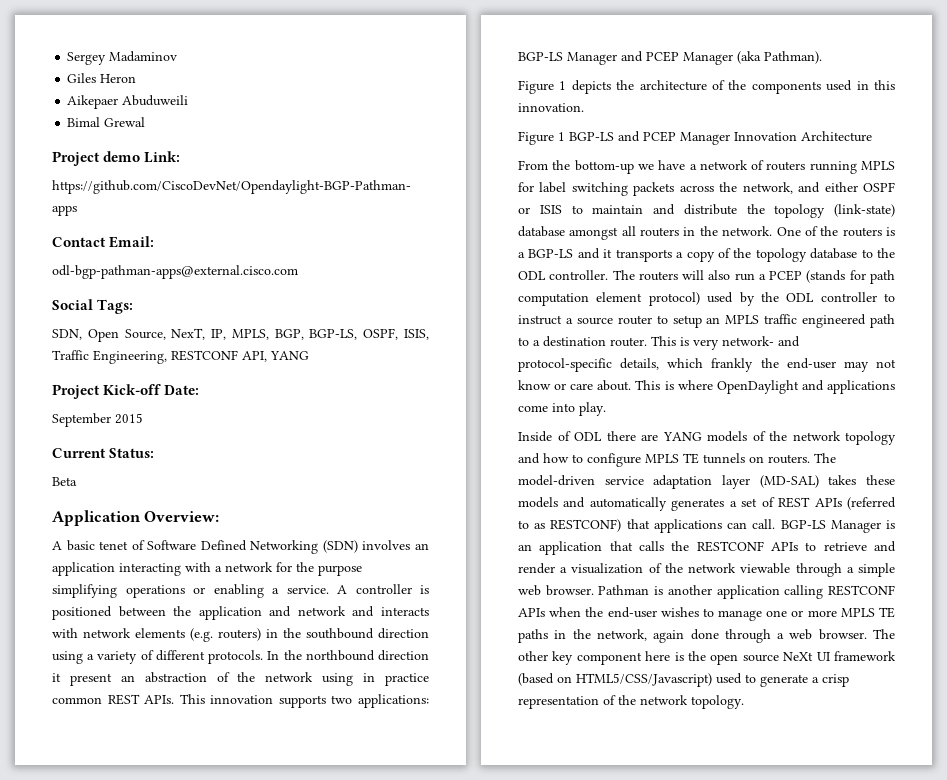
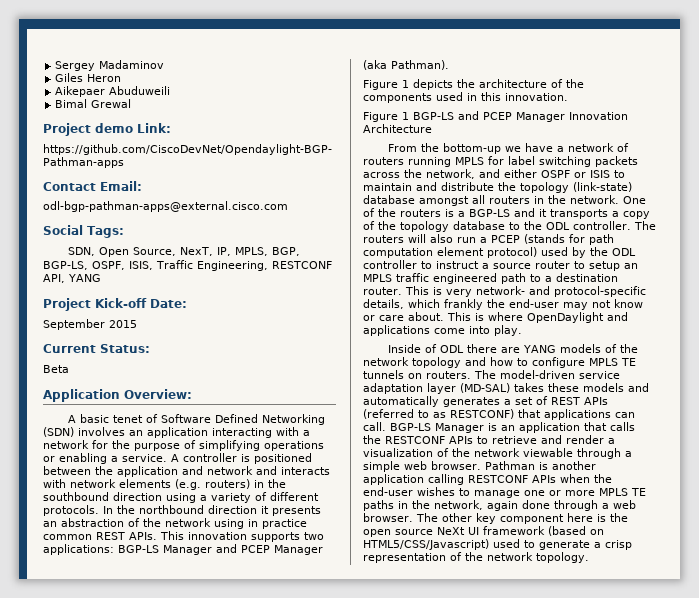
- A basic tenet of Software Defined Networking (SDN) involves an application interacting with a network for the purpose simplifying operations or enabling a service.
+ A basic tenet of Software Defined Networking (SDN) involves an application interacting with a network for the purpose of simplifying operations or enabling a service.
- In the northbound direction it present an abstraction of the network using in practice common REST APIs.
+ In the northbound direction it presents an abstraction of the network using in practice common REST APIs.

